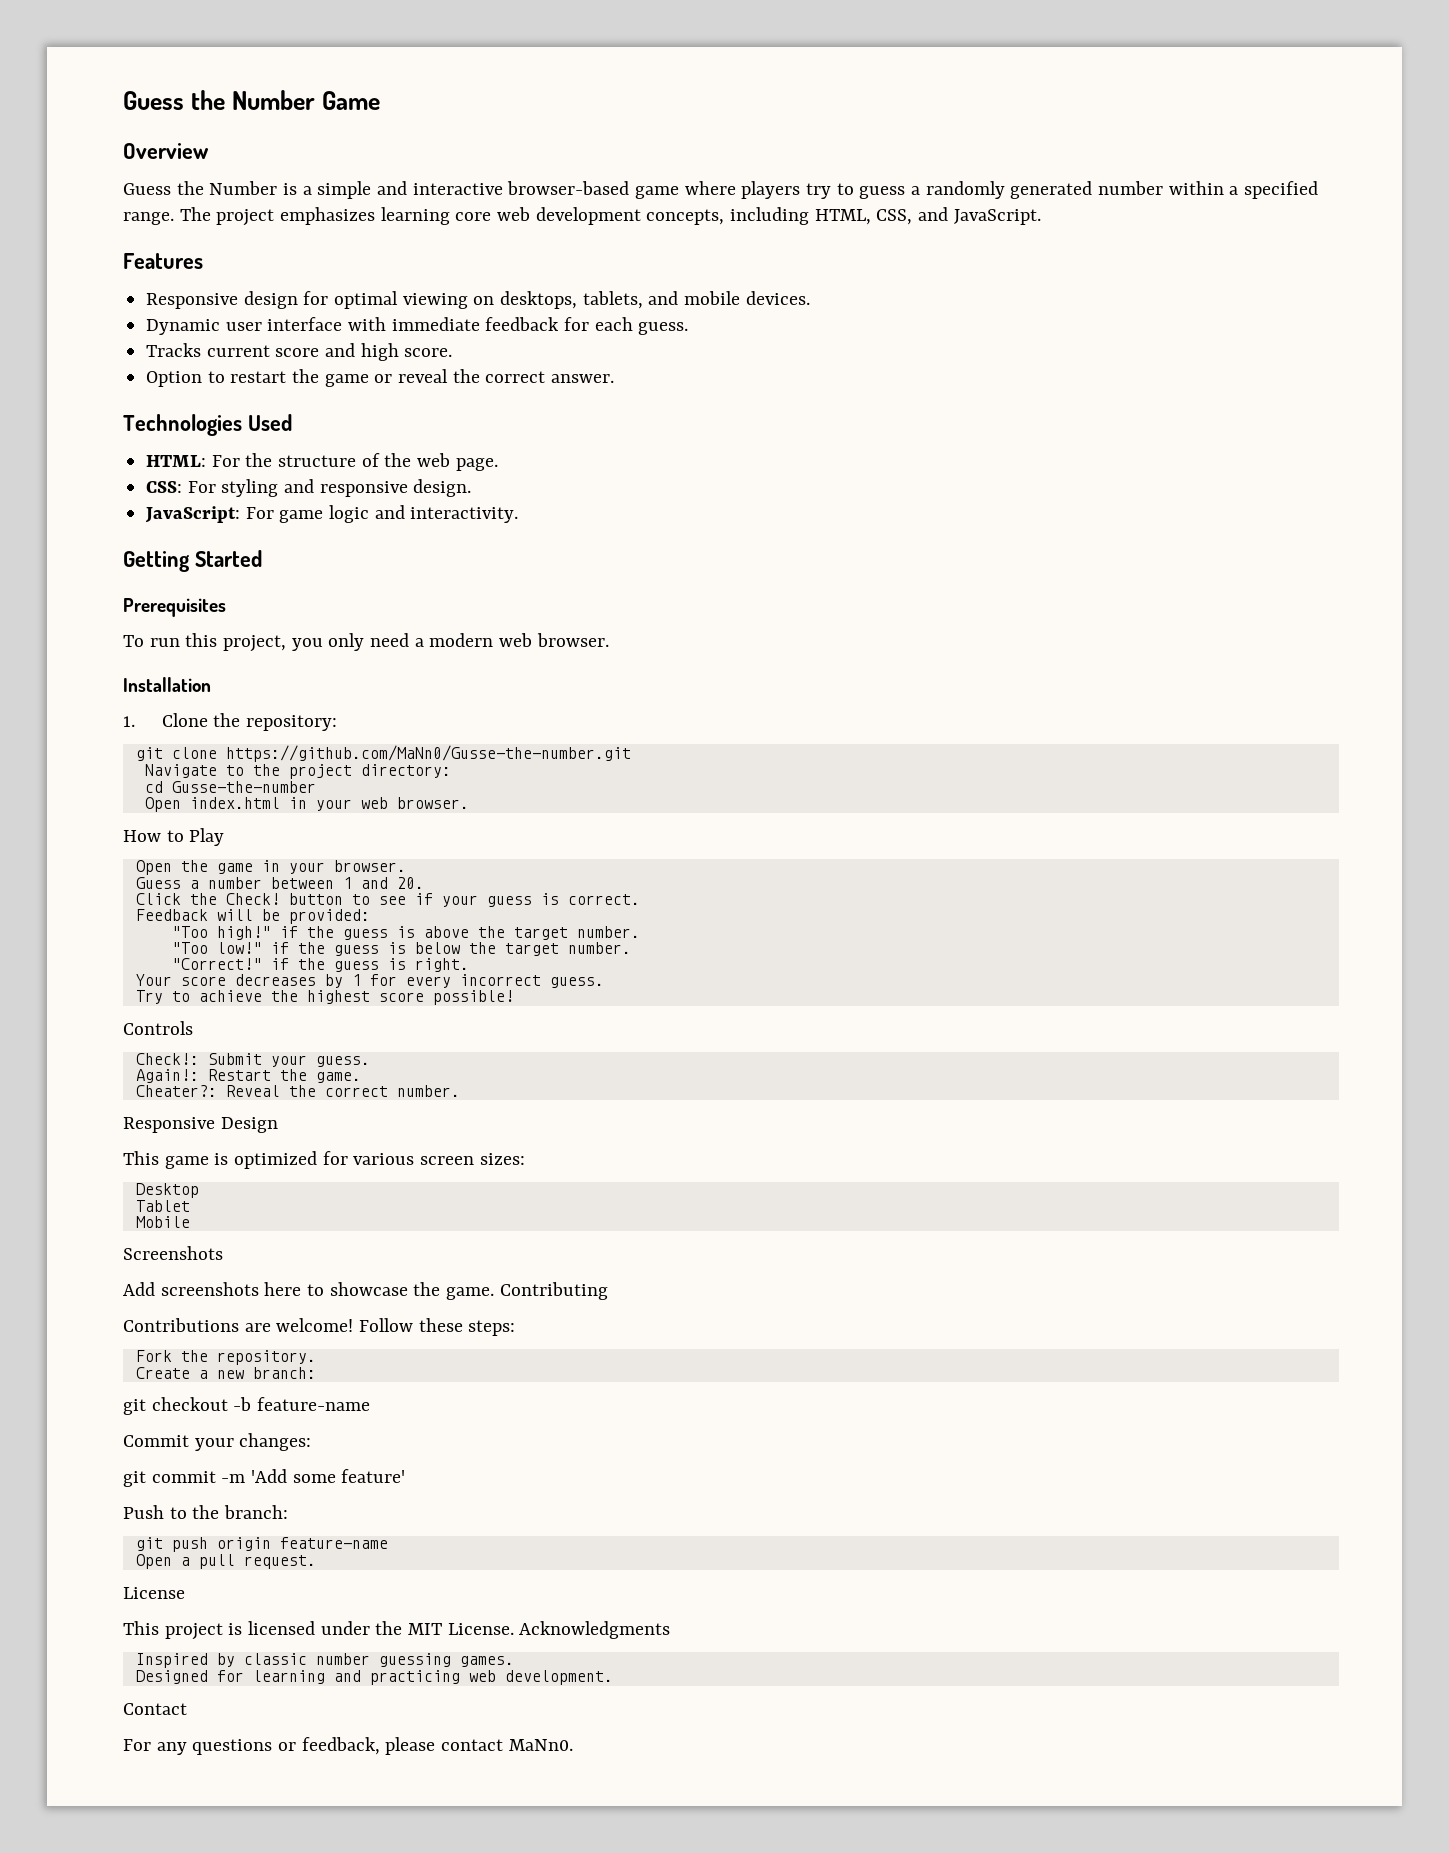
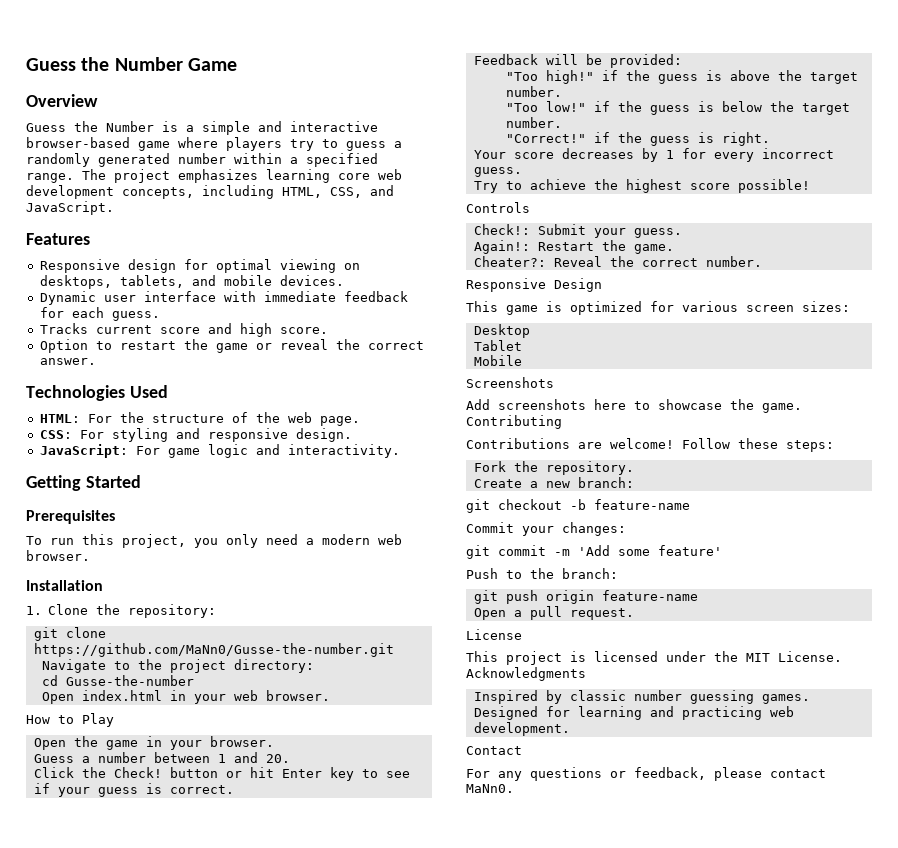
- Click the Check! button to see if your guess is correct.
+ Click the Check! button or hit Enter key to see if your guess is correct.

